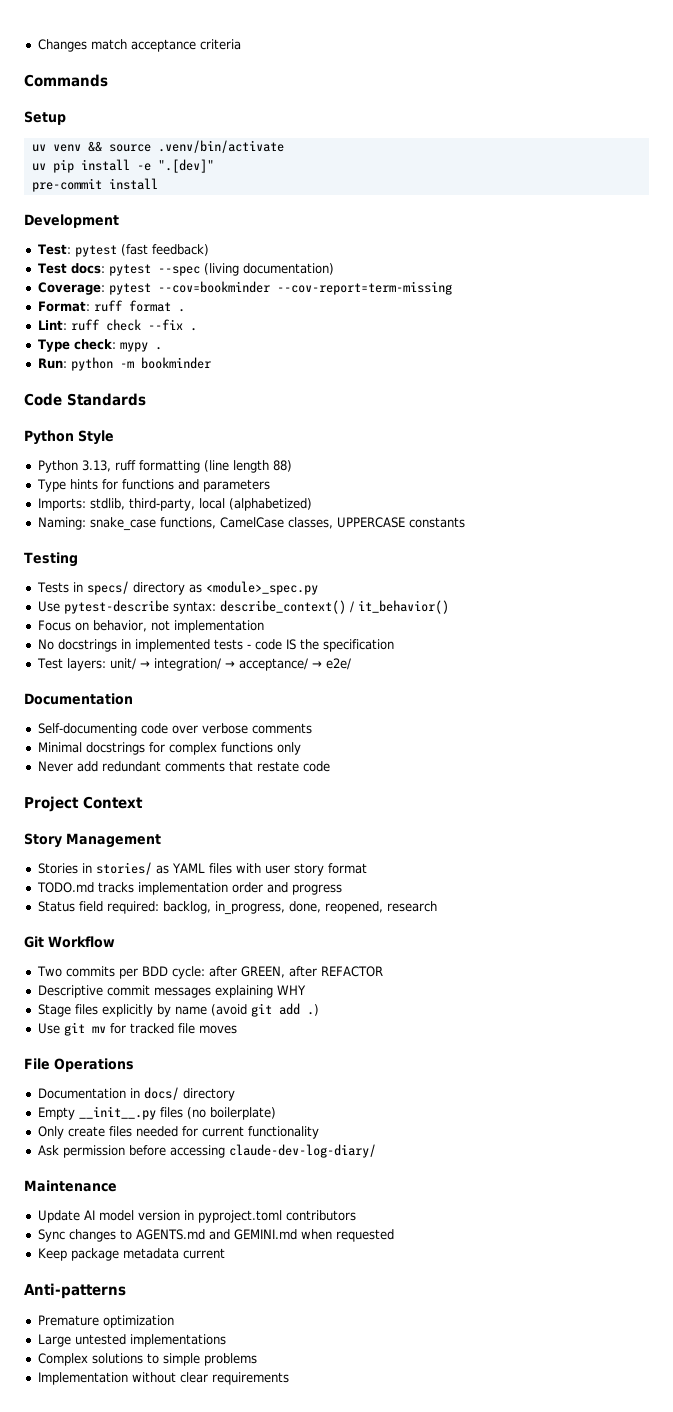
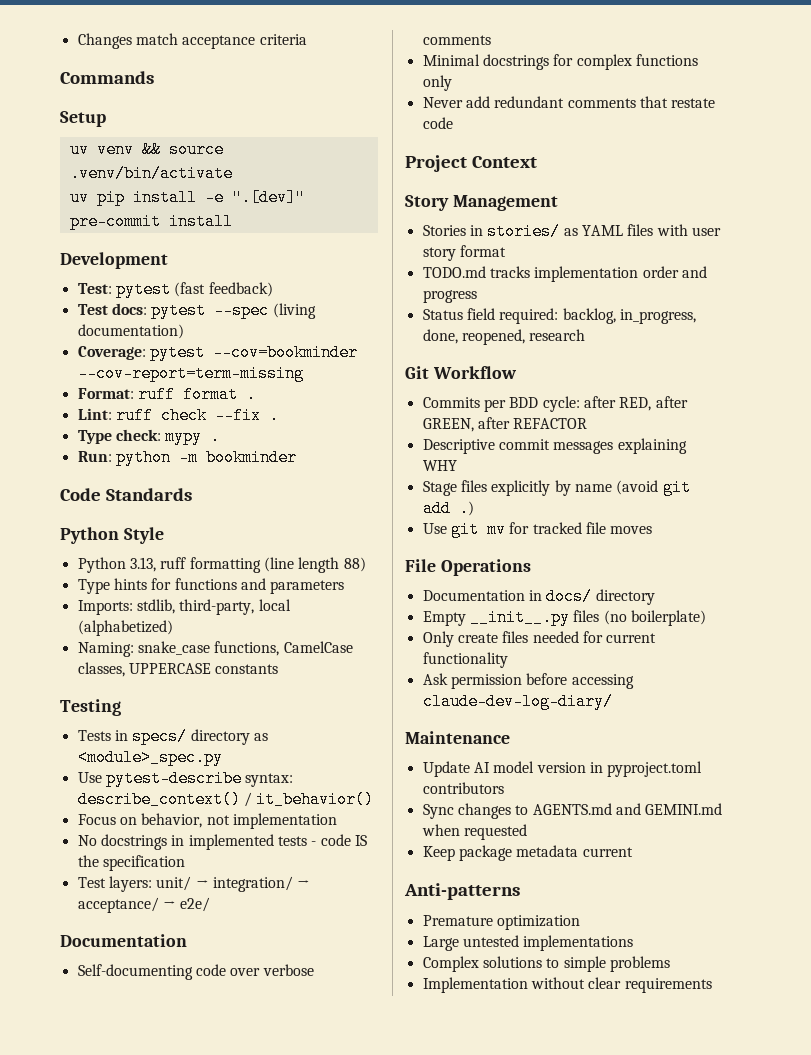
- Two commits per BDD cycle: after GREEN, after REFACTOR
+ Commits per BDD cycle: after RED, after GREEN, after REFACTOR

